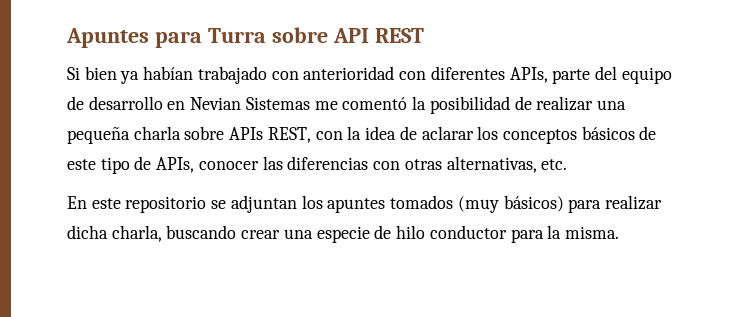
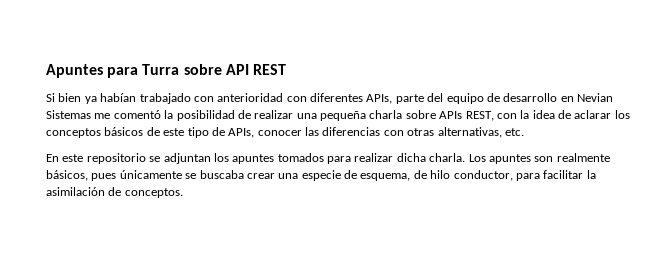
- En este repositorio se adjuntan los apuntes tomados (muy básicos) para realizar dicha charla, buscando crear una especie de hilo conductor para la misma.
+ En este repositorio se adjuntan los apuntes tomados para realizar dicha charla. Los apuntes son realmente básicos, pues únicamente se buscaba crear una especie de esquema, de hilo conductor, para facilitar la asimilación de conceptos.

